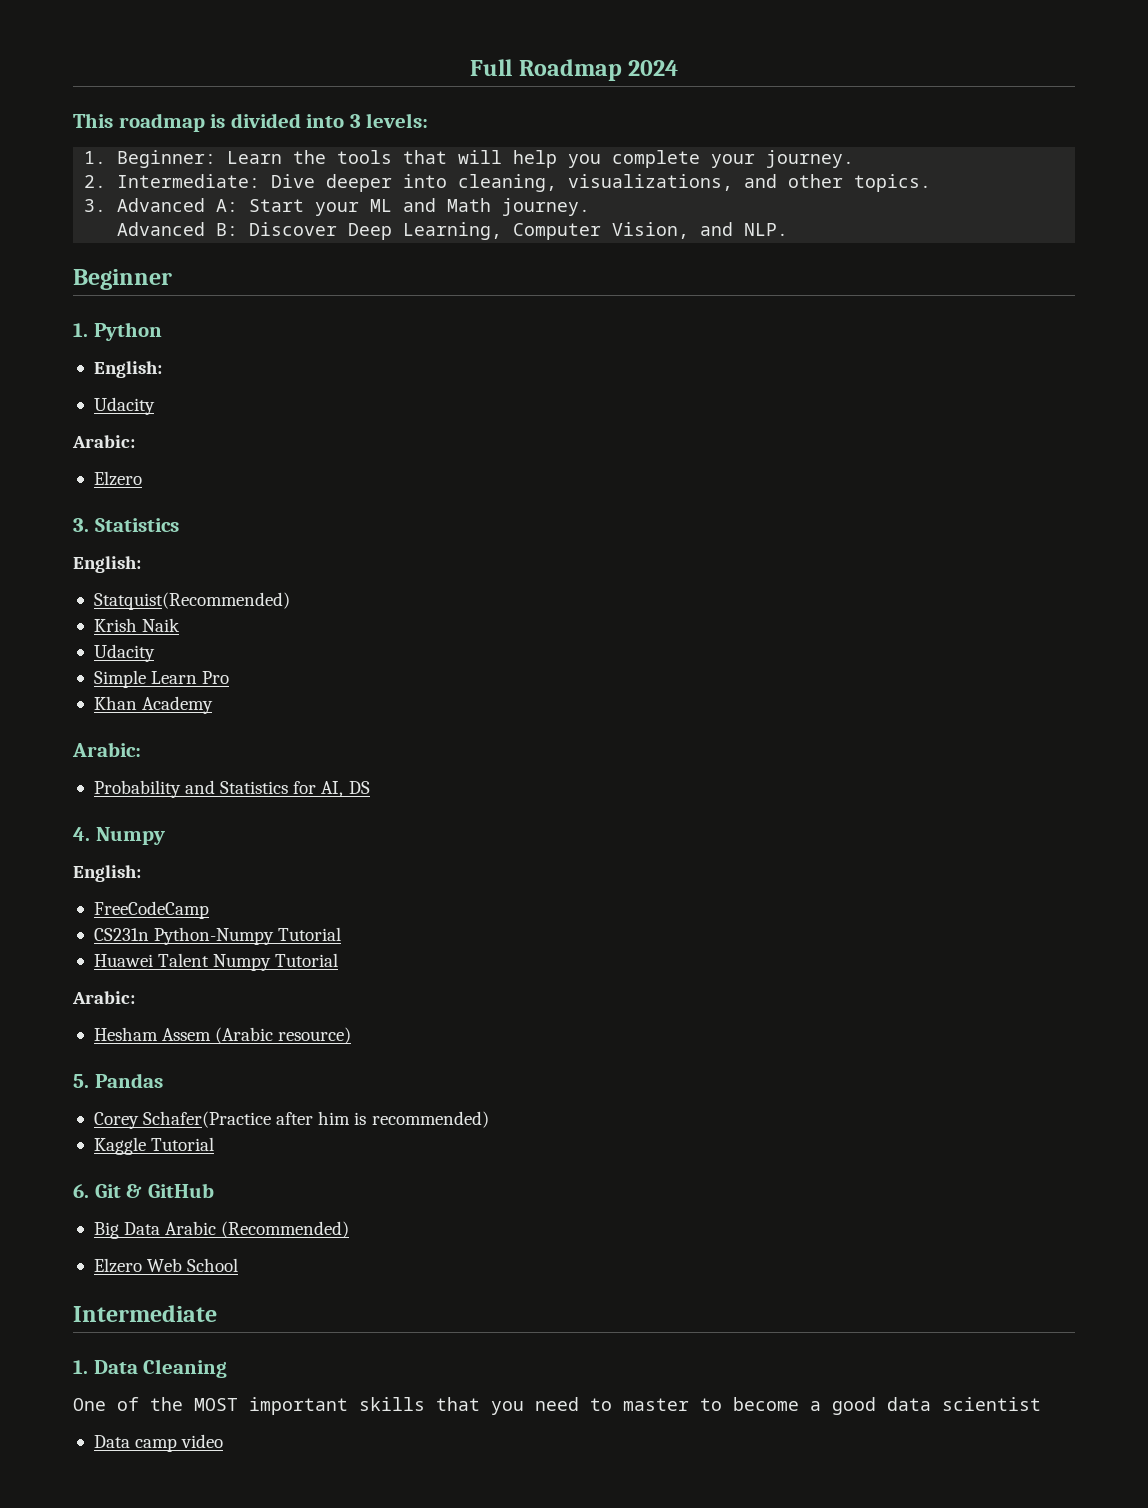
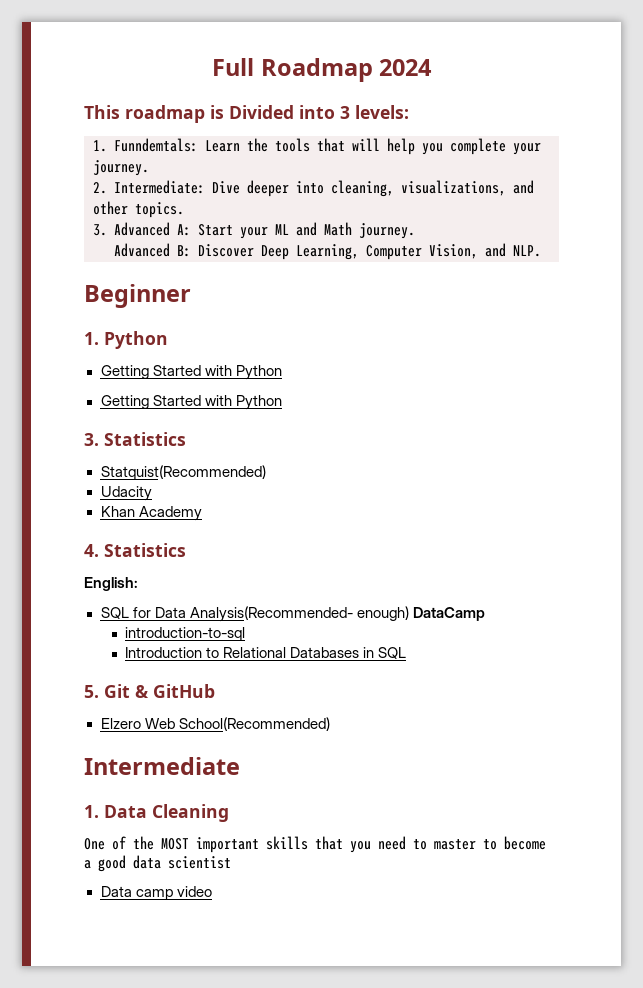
- This roadmap is divided into 3 levels:
+ This roadmap is Divided into 3 levels:
- 1. Beginner: Learn the tools that will help you complete your journey.
+ 1. Funndemtals: Learn the tools that will help you complete your journey.
  1. Python
- English:
- Udacity
- Arabic:
- Elzero
+ Getting Started with Python
+ Getting Started with Python
  3. Statistics
- English:
- Krish Naik
  Udacity
- Simple Learn Pro
  Khan Academy
- Arabic:
- Probability and Statistics for AI, DS
- 4. Numpy
+ 4. Statistics
  English:
- FreeCodeCamp
- CS231n Python-Numpy Tutorial
- Huawei Talent Numpy Tutorial
- Arabic:
- Hesham Assem (Arabic resource)
- 5. Pandas
- Corey Schafer(Practice after him is recommended)
- Kaggle Tutorial
- 6. Git & GitHub
+ SQL for Data Analysis(Recommended- enough) DataCamp
+ introduction-to-sql
+ Introduction to Relational Databases in SQL
+ 5. Git & GitHub
- Big Data Arabic (Recommended)
- Elzero Web School
+ Elzero Web School(Recommended)

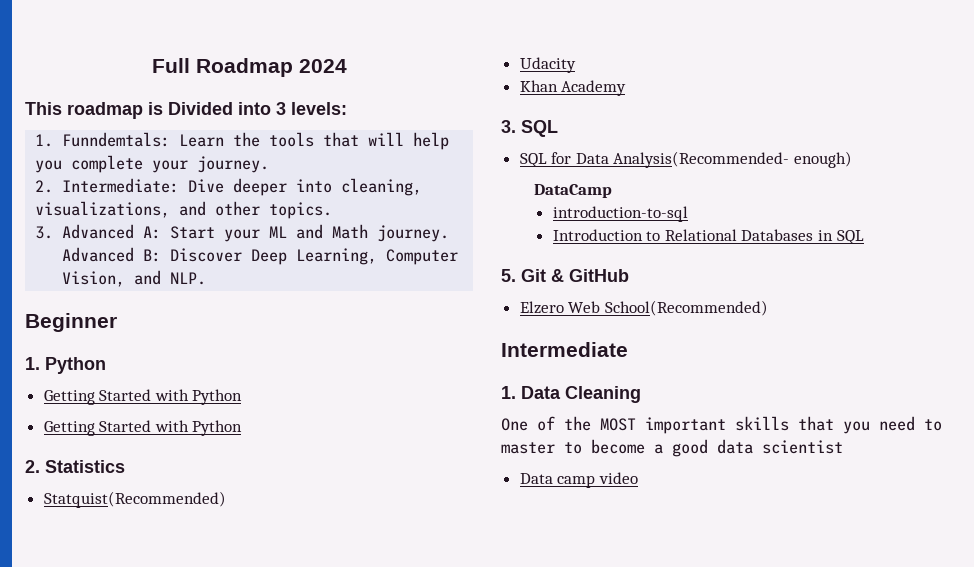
- 3. Statistics
+ 2. Statistics
- 4. Statistics
- English:
+ 3. SQL
- SQL for Data Analysis(Recommended- enough) DataCamp
+ SQL for Data Analysis(Recommended- enough)
+ DataCamp

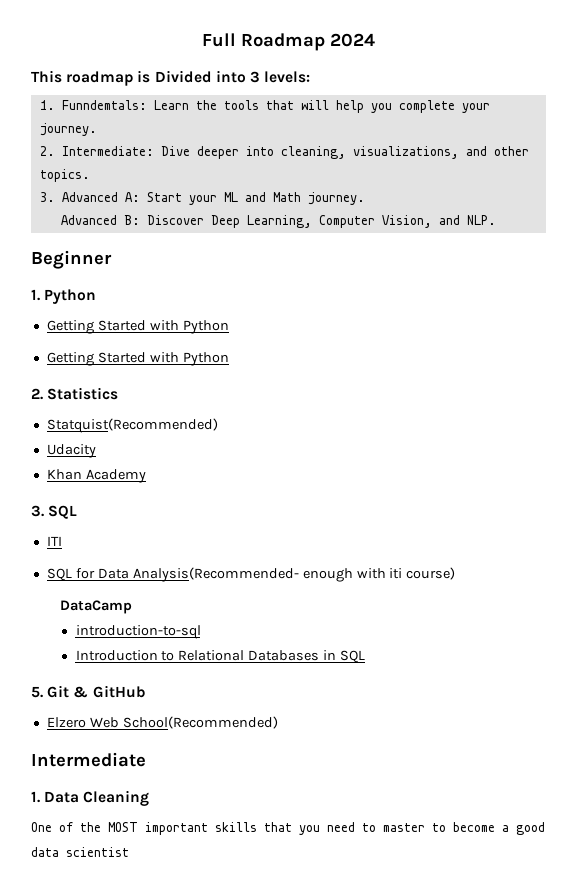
+ ITI
- SQL for Data Analysis(Recommended- enough)
+ SQL for Data Analysis(Recommended- enough with iti course)
- Data camp video

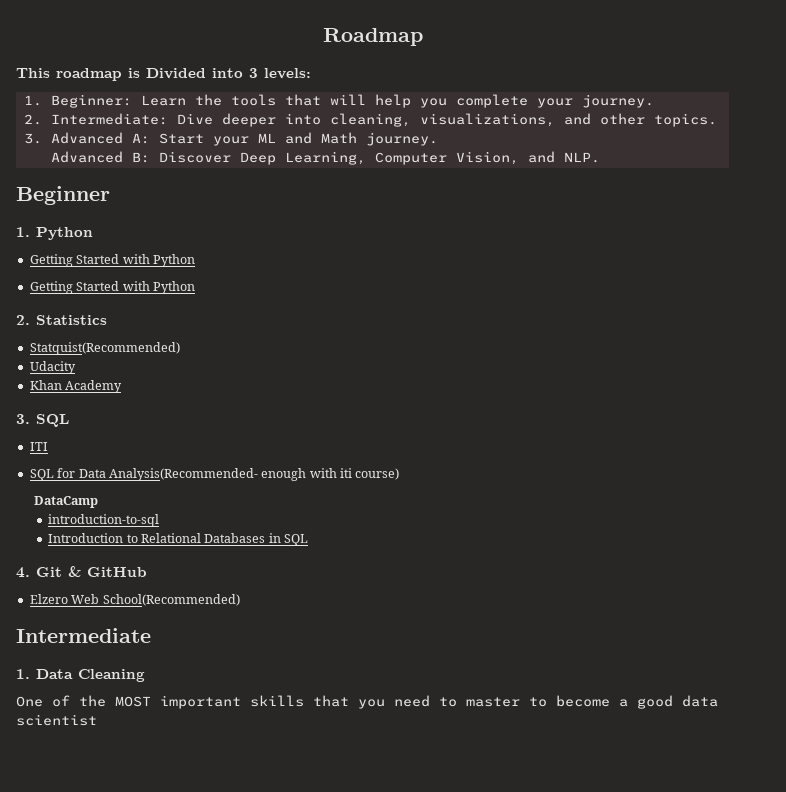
- Full Roadmap 2024
+ Roadmap
- 1. Funndemtals: Learn the tools that will help you complete your journey.
+ 1. Beginner: Learn the tools that will help you complete your journey.
- 5. Git & GitHub
+ 4. Git & GitHub

